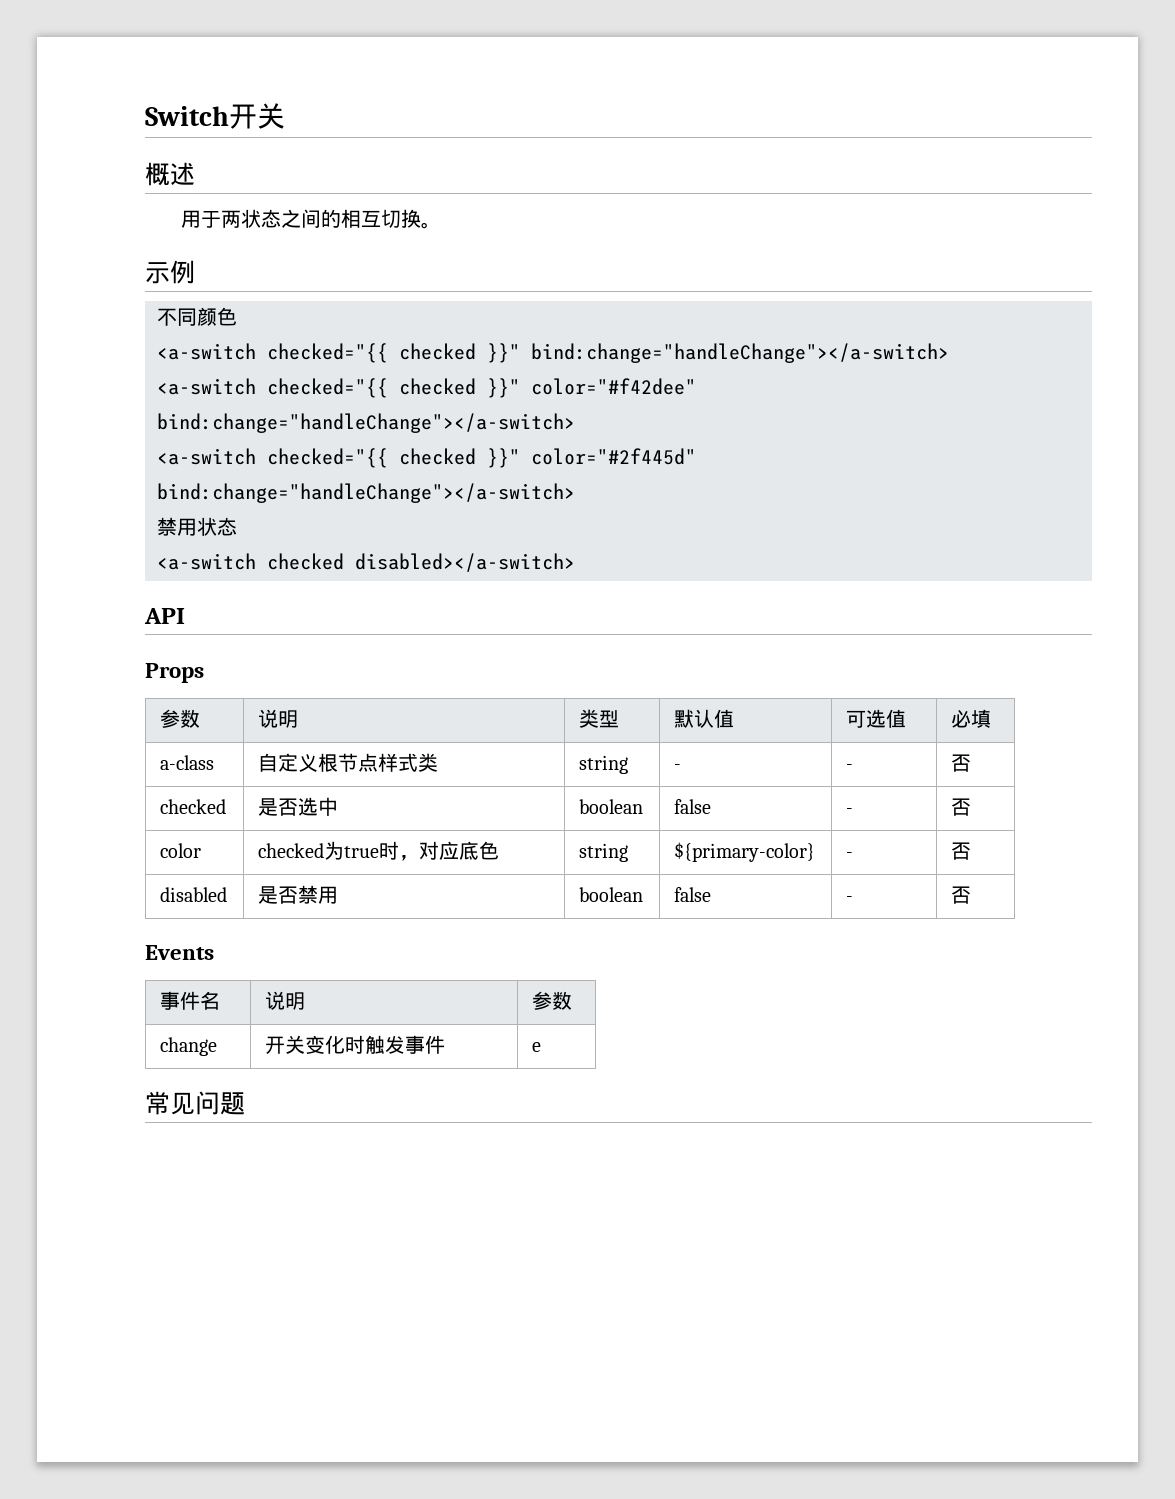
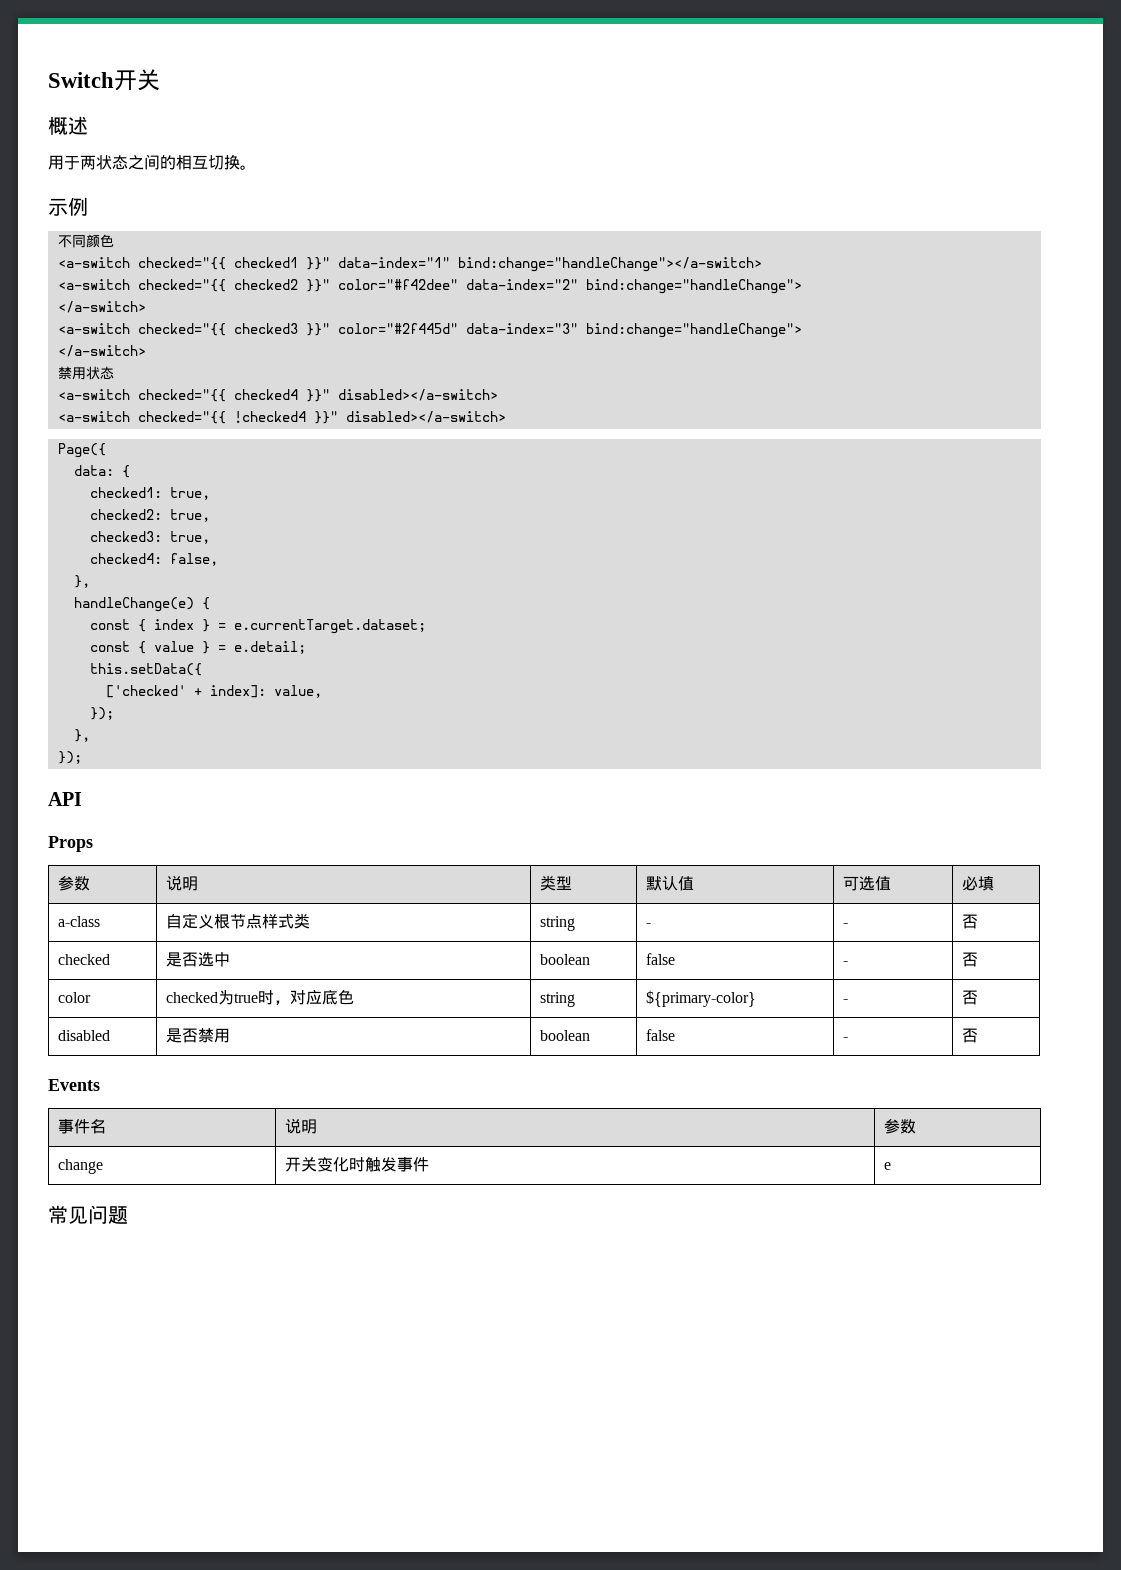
- <a-switch checked="{{ checked }}" bind:change="handleChange"></a-switch>
- <a-switch checked="{{ checked }}" color="#f42dee" bind:change="handleChange"></a-switch>
- <a-switch checked="{{ checked }}" color="#2f445d" bind:change="handleChange"></a-switch>
+ <a-switch checked="{{ checked1 }}" data-index="1" bind:change="handleChange"></a-switch>
+ <a-switch checked="{{ checked2 }}" color="#f42dee" data-index="2" bind:change="handleChange">
+ </a-switch>
+ <a-switch checked="{{ checked3 }}" color="#2f445d" data-index="3" bind:change="handleChange">
+ </a-switch>
- <a-switch checked disabled></a-switch>
+ <a-switch checked="{{ checked4 }}" disabled></a-switch>
+ <a-switch checked="{{ !checked4 }}" disabled></a-switch>
+ Page({
+ data: {
+ checked1: true,
+ checked2: true,
+ checked3: true,
+ checked4: false,
+ },
+ handleChange(e) {
+ const { index } = e.currentTarget.dataset;
+ const { value } = e.detail;
+ this.setData({
+ ['checked' + index]: value,
+ });
+ },
+ });

